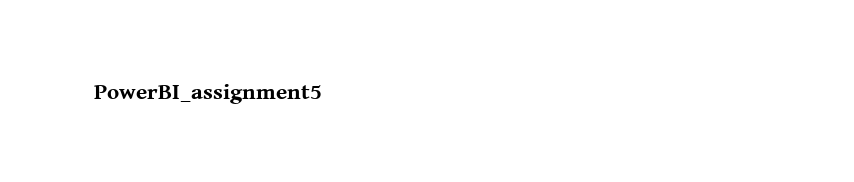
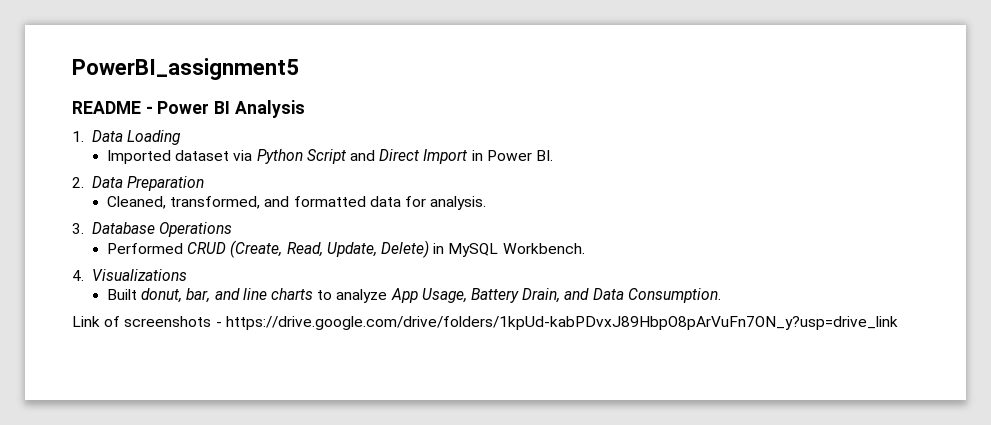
+ README - Power BI Analysis
+ 1. Data Loading
+ Imported dataset via Python Script and Direct Import in Power BI.
+ 2. Data Preparation
+ Cleaned, transformed, and formatted data for analysis.
+ 3. Database Operations
+ Performed CRUD (Create, Read, Update, Delete) in MySQL Workbench.
+ 4. Visualizations
+ Built donut, bar, and line charts to analyze App Usage, Battery Drain, and Data Consumption.
+ Link of screenshots - https://drive.google.com/drive/folders/1kpUd-kabPDvxJ89HbpO8pArVuFn7ON_y?usp=drive_link

